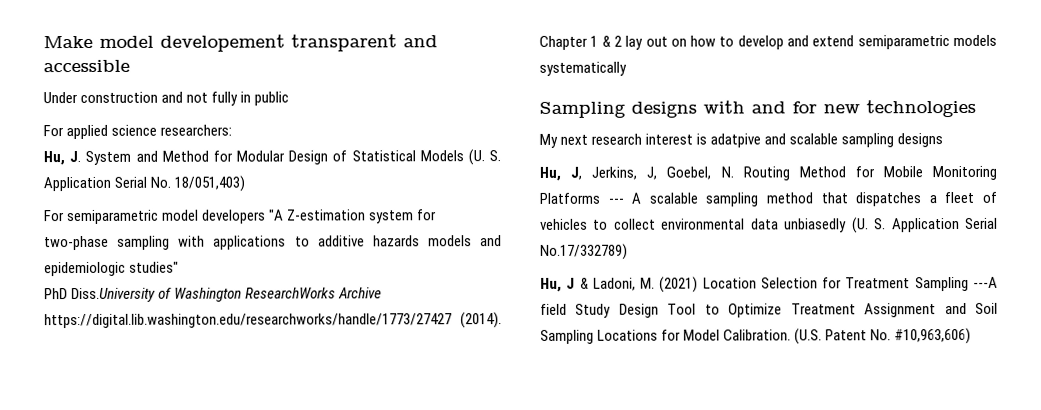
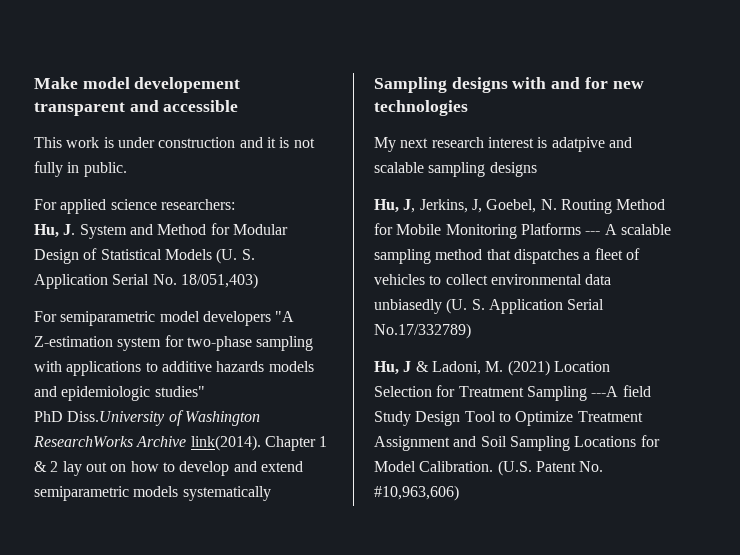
- Under construction and not fully in public
+ This work is under construction and it is not fully in public.
- PhD Diss.University of Washington ResearchWorks Archive https://digital.lib.washington.edu/researchworks/handle/1773/27427 (2014).
+ PhD Diss.University of Washington ResearchWorks Archive link(2014).

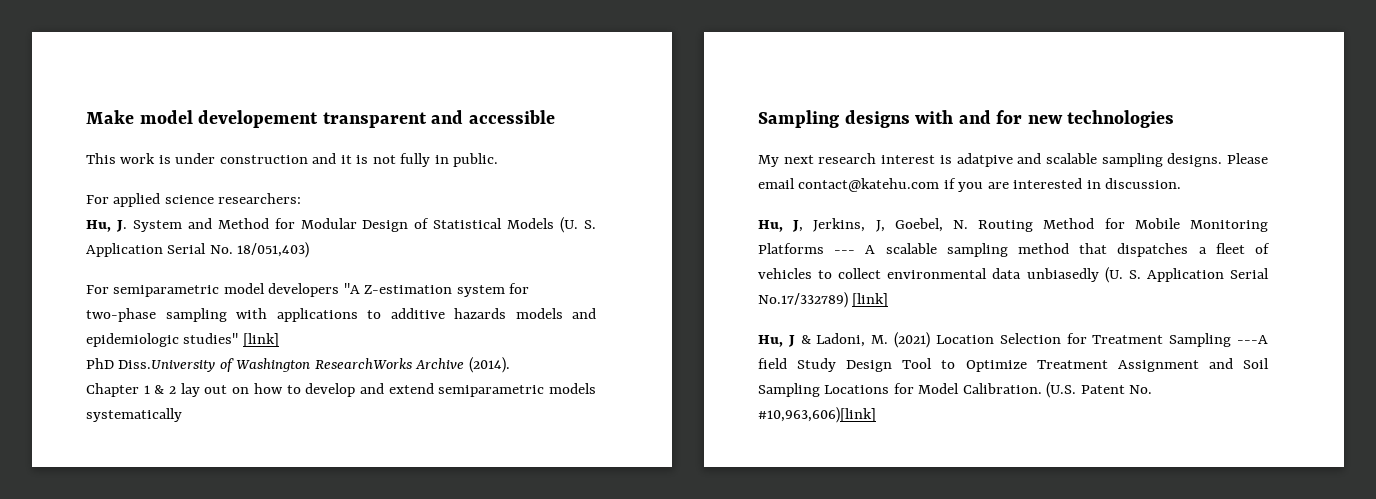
- For semiparametric model developers "A Z-estimation system for two-phase sampling with applications to additive hazards models and epidemiologic studies"
+ For semiparametric model developers "A Z-estimation system for two-phase sampling with applications to additive hazards models and epidemiologic studies" [link]
- PhD Diss.University of Washington ResearchWorks Archive link(2014). Chapter 1 & 2 lay out on how to develop and extend semiparametric models systematically
+ PhD Diss.University of Washington ResearchWorks Archive (2014).
+ Chapter 1 & 2 lay out on how to develop and extend semiparametric models systematically
- My next research interest is adatpive and scalable sampling designs
+ My next research interest is adatpive and scalable sampling designs. Please email contact@katehu.com if you are interested in discussion.
- Hu, J, Jerkins, J, Goebel, N. Routing Method for Mobile Monitoring Platforms --- A scalable sampling method that dispatches a fleet of vehicles to collect environmental data unbiasedly (U. S. Application Serial No.17/332789)
+ Hu, J, Jerkins, J, Goebel, N. Routing Method for Mobile Monitoring Platforms --- A scalable sampling method that dispatches a fleet of vehicles to collect environmental data unbiasedly (U. S. Application Serial No.17/332789) [link]
- (U.S. Patent No. #10,963,606)
+ (U.S. Patent No. #10,963,606)[link]

